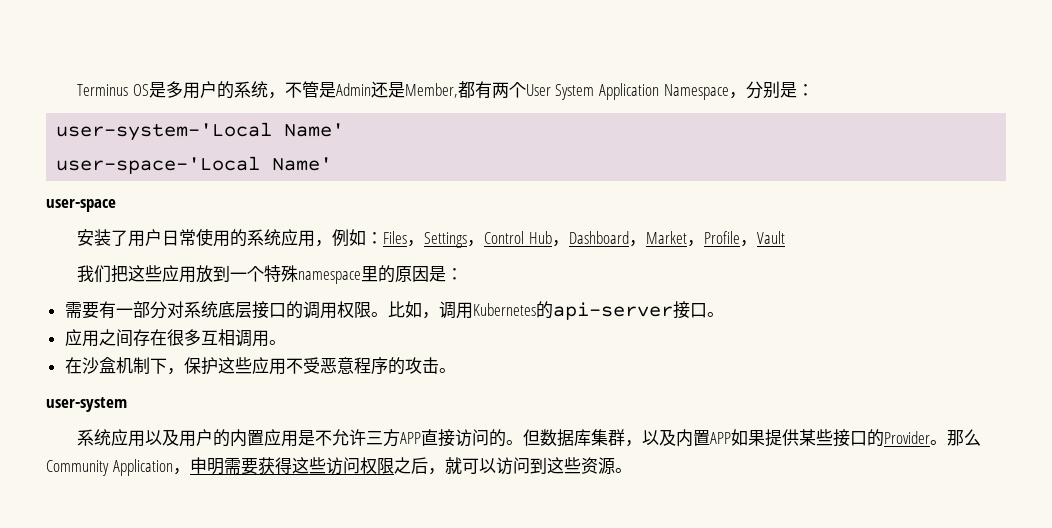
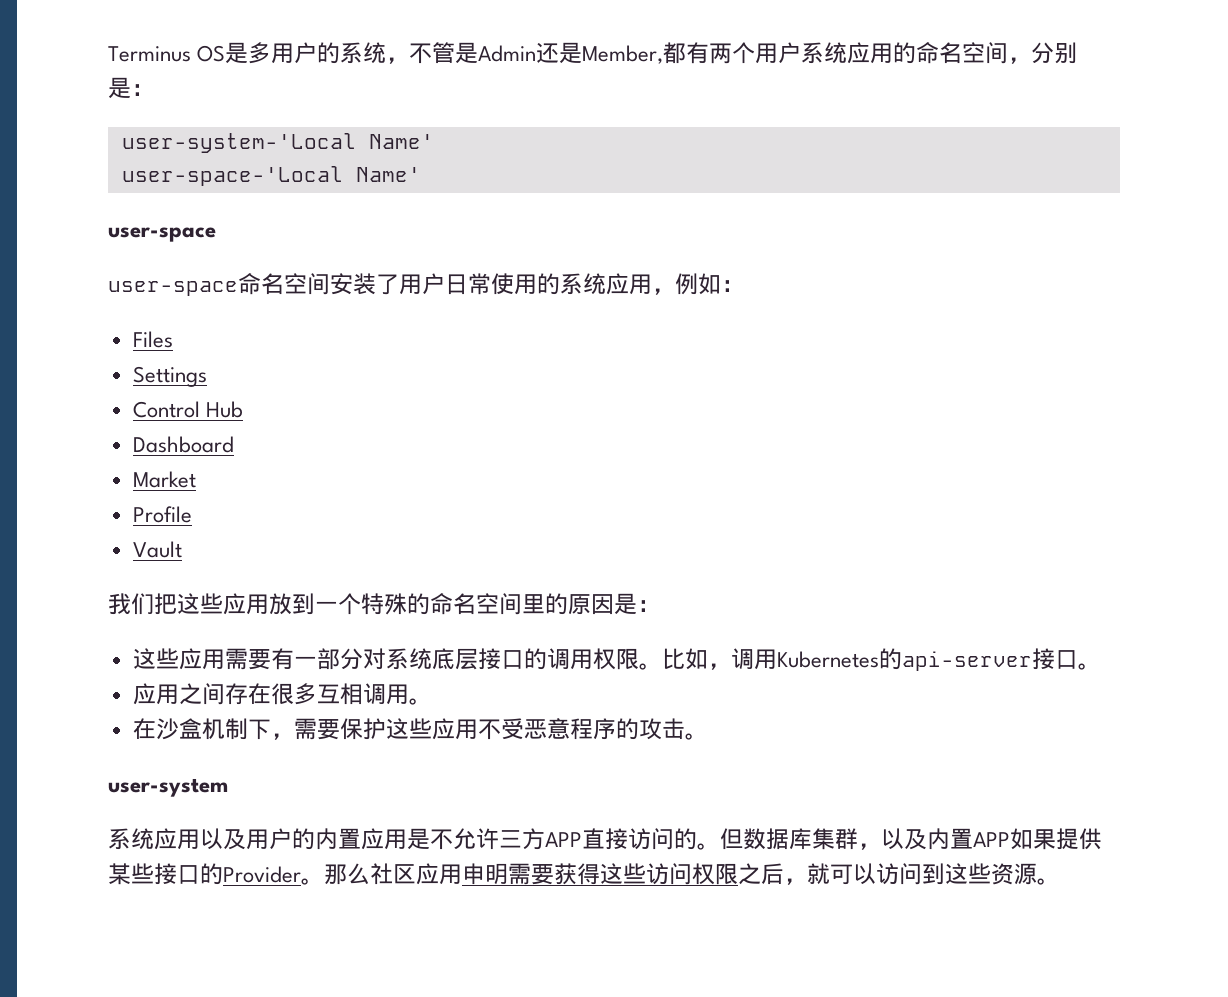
- Terminus OS是多用户的系统，不管是Admin还是Member,都有两个User System Application Namespace，分别是：
+ Terminus OS是多用户的系统，不管是Admin还是Member,都有两个用户系统应用的命名空间，分别是：
- 安装了用户日常使用的系统应用，例如：Files，Settings，Control Hub，Dashboard，Market，Profile，Vault
+ user-space命名空间安装了用户日常使用的系统应用，例如：
+ Files
+ Settings
+ Control Hub
+ Dashboard
+ Market
+ Profile
+ Vault
- 我们把这些应用放到一个特殊namespace里的原因是：
+ 我们把这些应用放到一个特殊的命名空间里的原因是：
- 需要有一部分对系统底层接口的调用权限。
+ 这些应用需要有一部分对系统底层接口的调用权限。
- 在沙盒机制下，保护这些应用不受恶意程序的攻击。
+ 在沙盒机制下，需要保护这些应用不受恶意程序的攻击。
- 那么Community Application，申明需要获得这些访问权限之后，就可以访问到这些资源。
+ 那么社区应用申明需要获得这些访问权限之后，就可以访问到这些资源。

